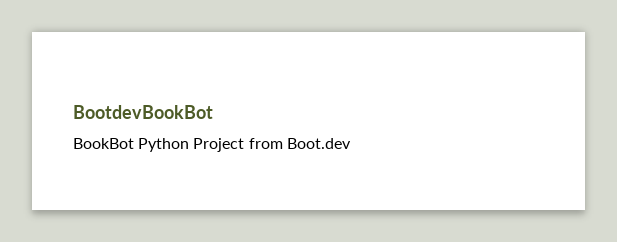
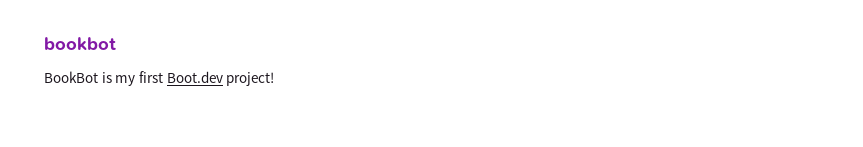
- BootdevBookBot
+ bookbot
- BookBot Python Project from Boot.dev
+ BookBot is my first Boot.dev project!

